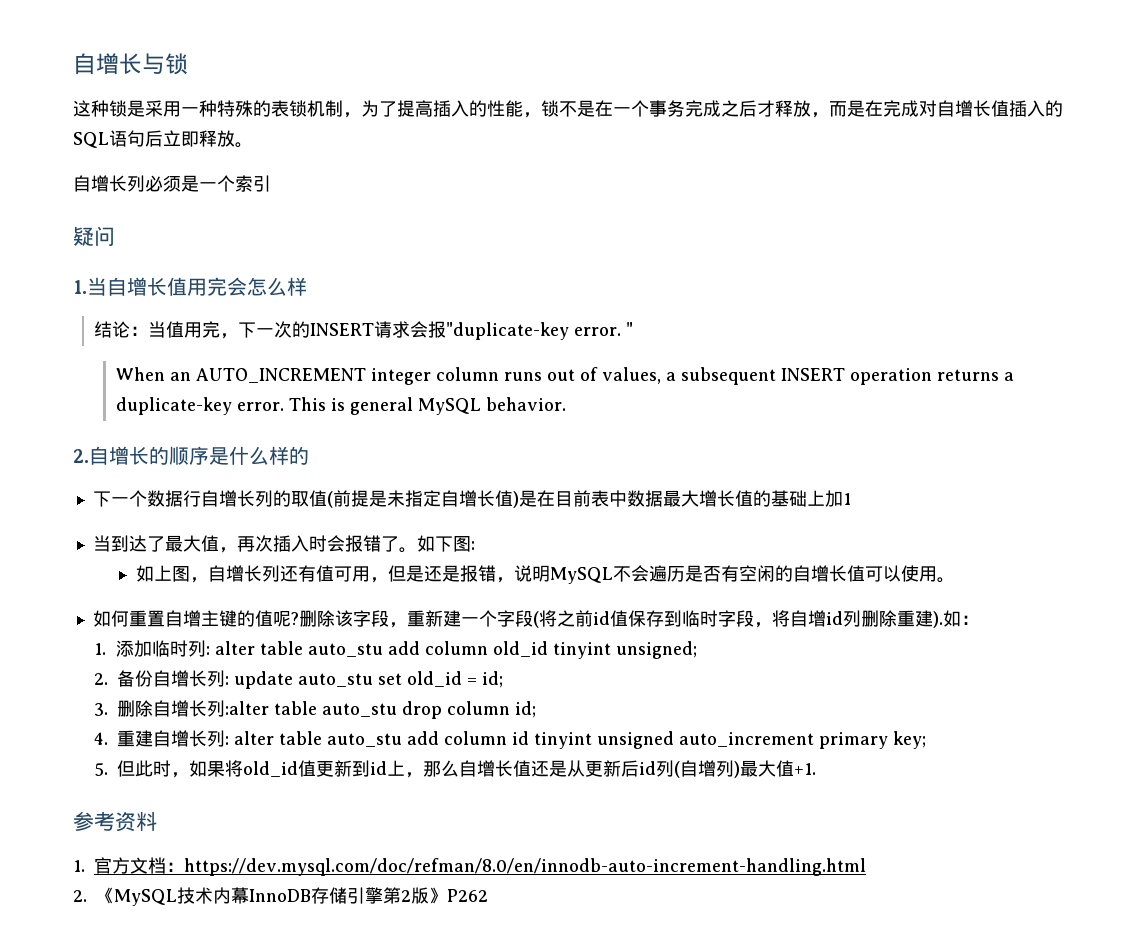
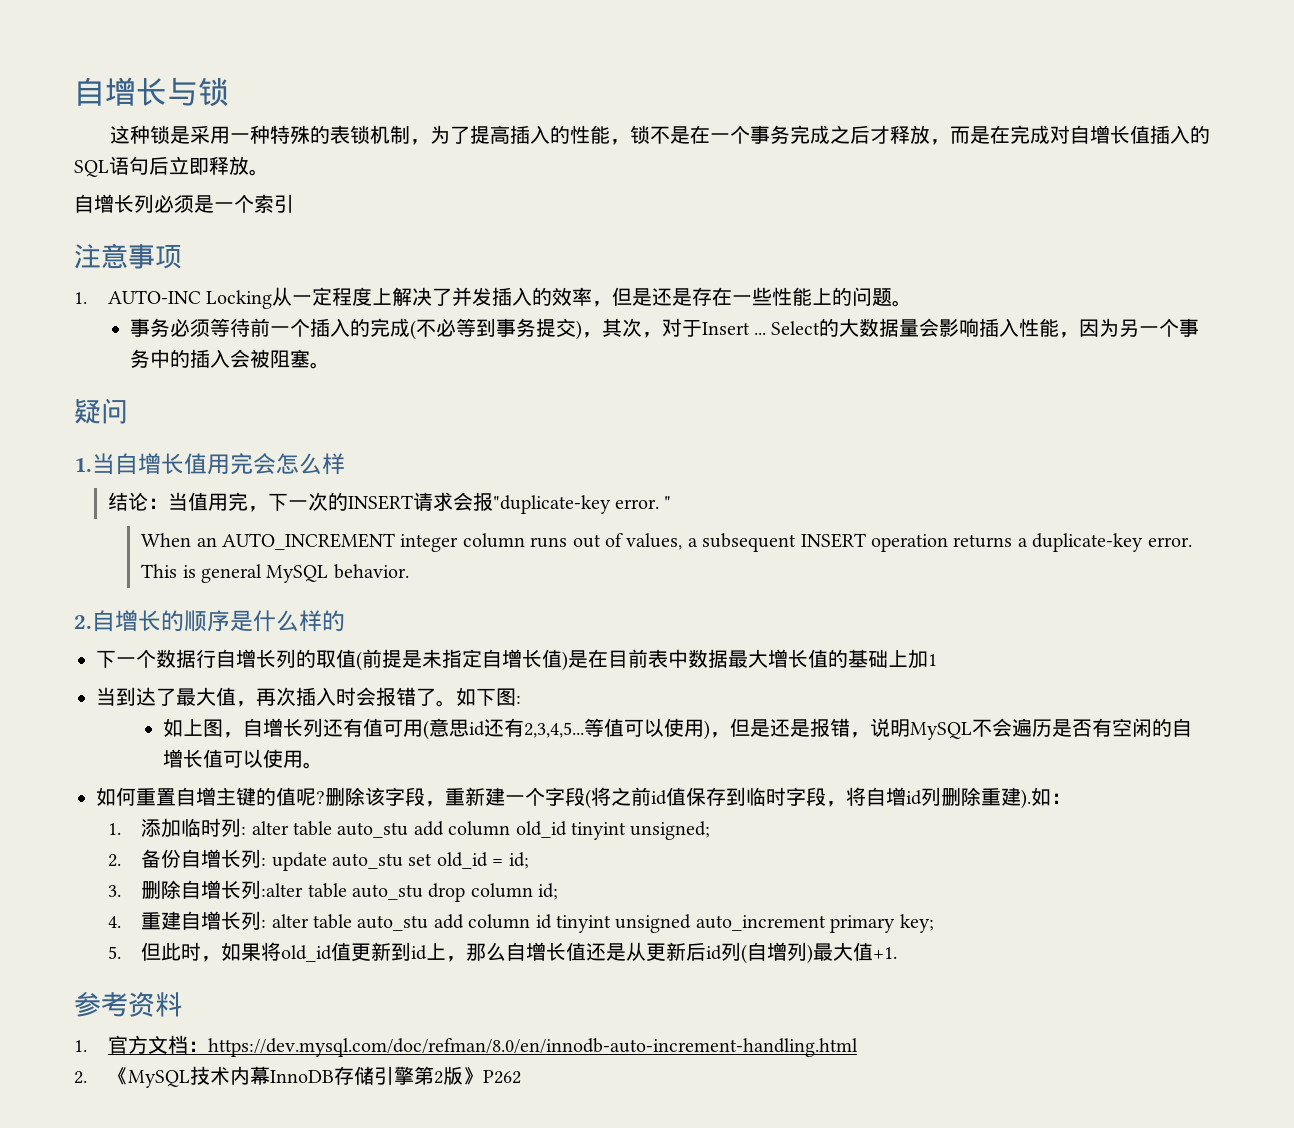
+ 注意事项
+ 1. AUTO-INC Locking从一定程度上解决了并发插入的效率，但是还是存在一些性能上的问题。
+ 事务必须等待前一个插入的完成(不必等到事务提交)，其次，对于Insert ... Select的大数据量会影响插入性能，因为另一个事务中的插入会被阻塞。
- 如上图，自增长列还有值可用，但是还是报错，说明MySQL不会遍历是否有空闲的自增长值可以使用。
+ 如上图，自增长列还有值可用(意思id还有2,3,4,5...等值可以使用)，但是还是报错，说明MySQL不会遍历是否有空闲的自增长值可以使用。

